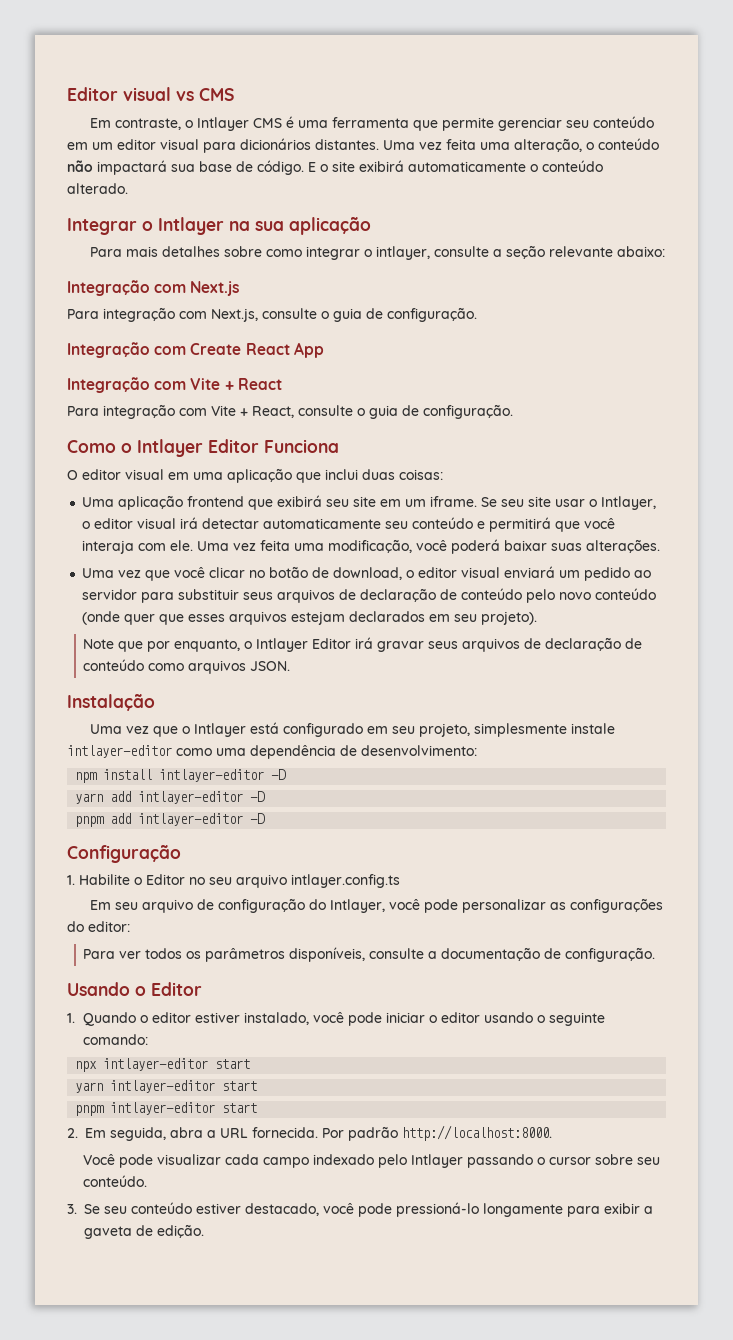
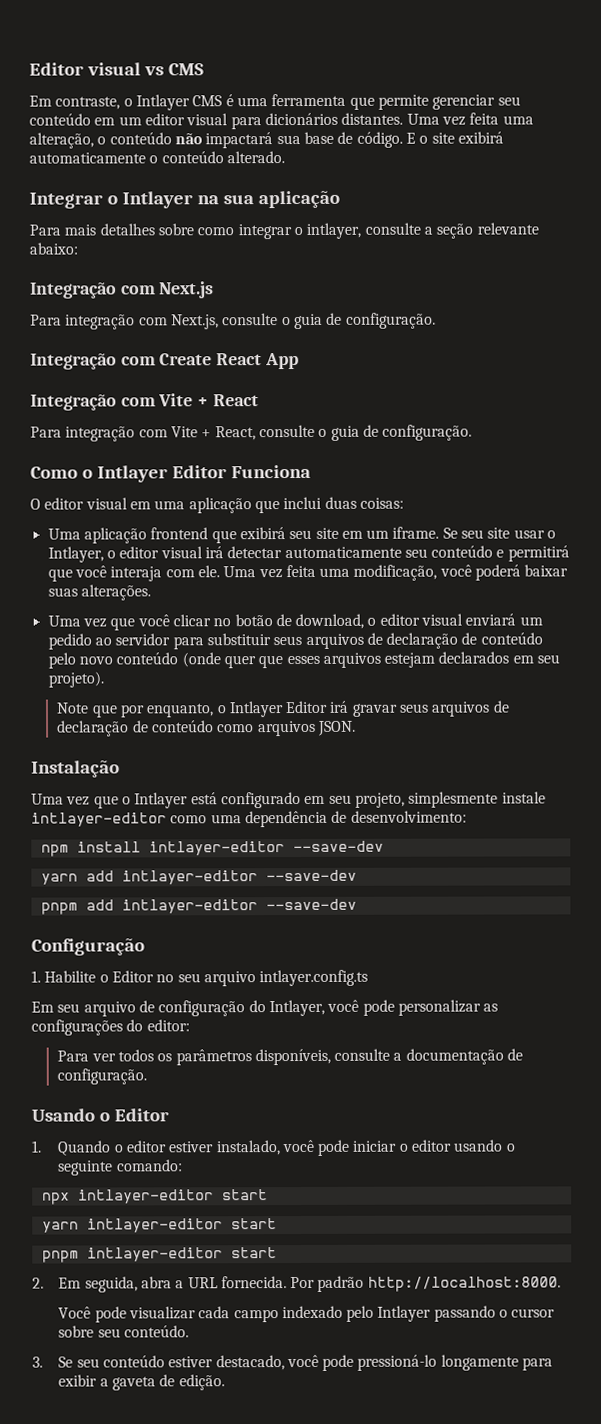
- npm install intlayer-editor -D
+ npm install intlayer-editor --save-dev
- yarn add intlayer-editor -D
+ yarn add intlayer-editor --save-dev
- pnpm add intlayer-editor -D
+ pnpm add intlayer-editor --save-dev

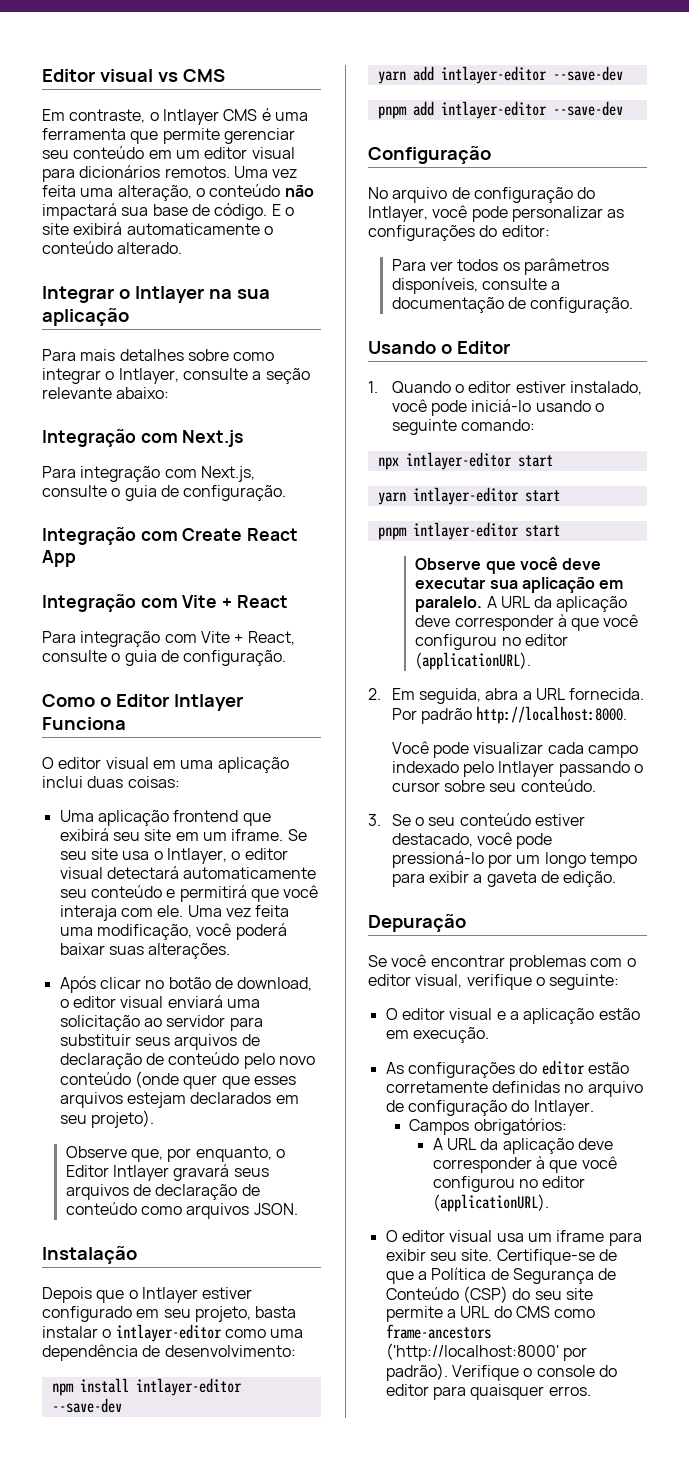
- Em contraste, o Intlayer CMS é uma ferramenta que permite gerenciar seu conteúdo em um editor visual para dicionários distantes.
+ Em contraste, o Intlayer CMS é uma ferramenta que permite gerenciar seu conteúdo em um editor visual para dicionários remotos.
- Para mais detalhes sobre como integrar o intlayer, consulte a seção relevante abaixo:
+ Para mais detalhes sobre como integrar o Intlayer, consulte a seção relevante abaixo:
- Como o Intlayer Editor Funciona
+ Como o Editor Intlayer Funciona
- O editor visual em uma aplicação que inclui duas coisas:
+ O editor visual em uma aplicação inclui duas coisas:
- Se seu site usar o Intlayer, o editor visual irá detectar automaticamente seu conteúdo e permitirá que você interaja com ele.
+ Se seu site usa o Intlayer, o editor visual detectará automaticamente seu conteúdo e permitirá que você interaja com ele.
- Uma vez que você clicar no botão de download, o editor visual enviará um pedido ao servidor para substituir seus arquivos de declaração de conteúdo pelo novo conteúdo (onde quer que esses arquivos estejam declarados em seu projeto).
+ Após clicar no botão de download, o editor visual enviará uma solicitação ao servidor para substituir seus arquivos de declaração de conteúdo pelo novo conteúdo (onde quer que esses arquivos estejam declarados em seu projeto).
- Note que por enquanto, o Intlayer Editor irá gravar seus arquivos de declaração de conteúdo como arquivos JSON.
+ Observe que, por enquanto, o Editor Intlayer gravará seus arquivos de declaração de conteúdo como arquivos JSON.
- Uma vez que o Intlayer está configurado em seu projeto, simplesmente instale intlayer-editor como uma dependência de desenvolvimento:
+ Depois que o Intlayer estiver configurado em seu projeto, basta instalar o intlayer-editor como uma dependência de desenvolvimento:
- 1. Habilite o Editor no seu arquivo intlayer.config.ts
- Em seu arquivo de configuração do Intlayer, você pode personalizar as configurações do editor:
+ No arquivo de configuração do Intlayer, você pode personalizar as configurações do editor:
- 1. Quando o editor estiver instalado, você pode iniciar o editor usando o seguinte comando:
+ 1. Quando o editor estiver instalado, você pode iniciá-lo usando o seguinte comando:
+ Observe que você deve executar sua aplicação em paralelo. A URL da aplicação deve corresponder à que você configurou no editor (applicationURL).
- 3. Se seu conteúdo estiver destacado, você pode pressioná-lo longamente para exibir a gaveta de edição.
+ 3. Se o seu conteúdo estiver destacado, você pode pressioná-lo por um longo tempo para exibir a gaveta de edição.
+ Depuração
+ Se você encontrar problemas com o editor visual, verifique o seguinte:
+ O editor visual e a aplicação estão em execução.
+ As configurações do editor estão corretamente definidas no arquivo de configuração do Intlayer.
+ Campos obrigatórios:
+ A URL da aplicação deve corresponder à que você configurou no editor (applicationURL).
+ O editor visual usa um iframe para exibir seu site. Certifique-se de que a Política de Segurança de Conteúdo (CSP) do seu site permite a URL do CMS como frame-ancestors ('http://localhost:8000' por padrão). Verifique o console do editor para quaisquer erros.

